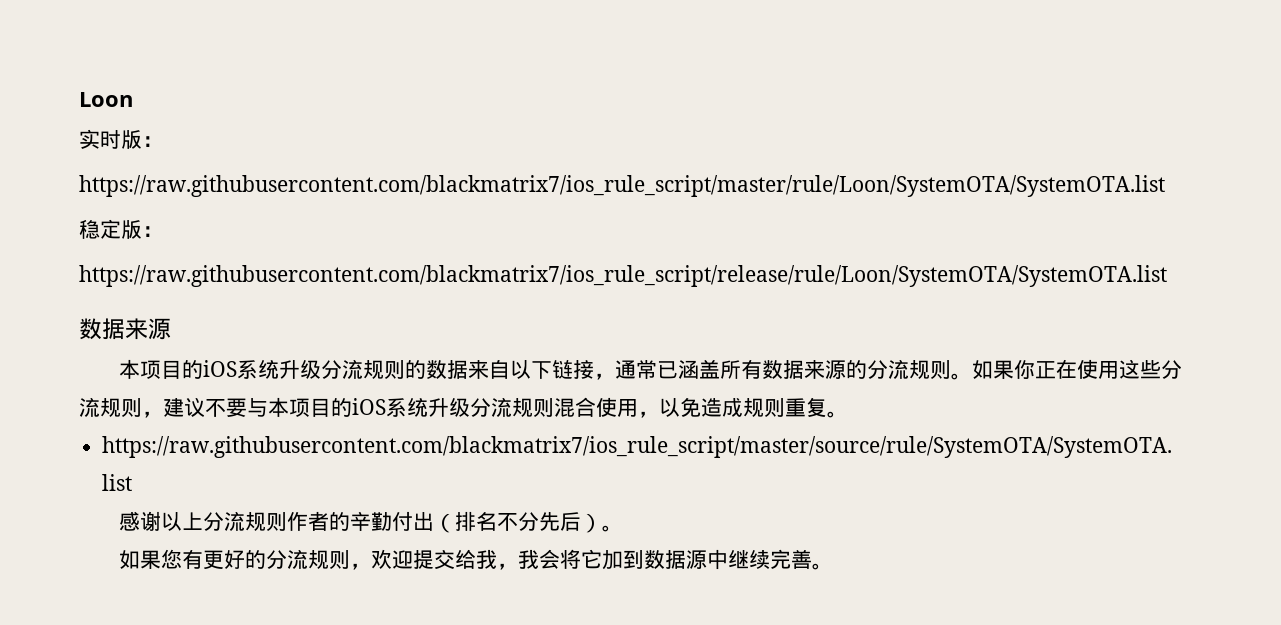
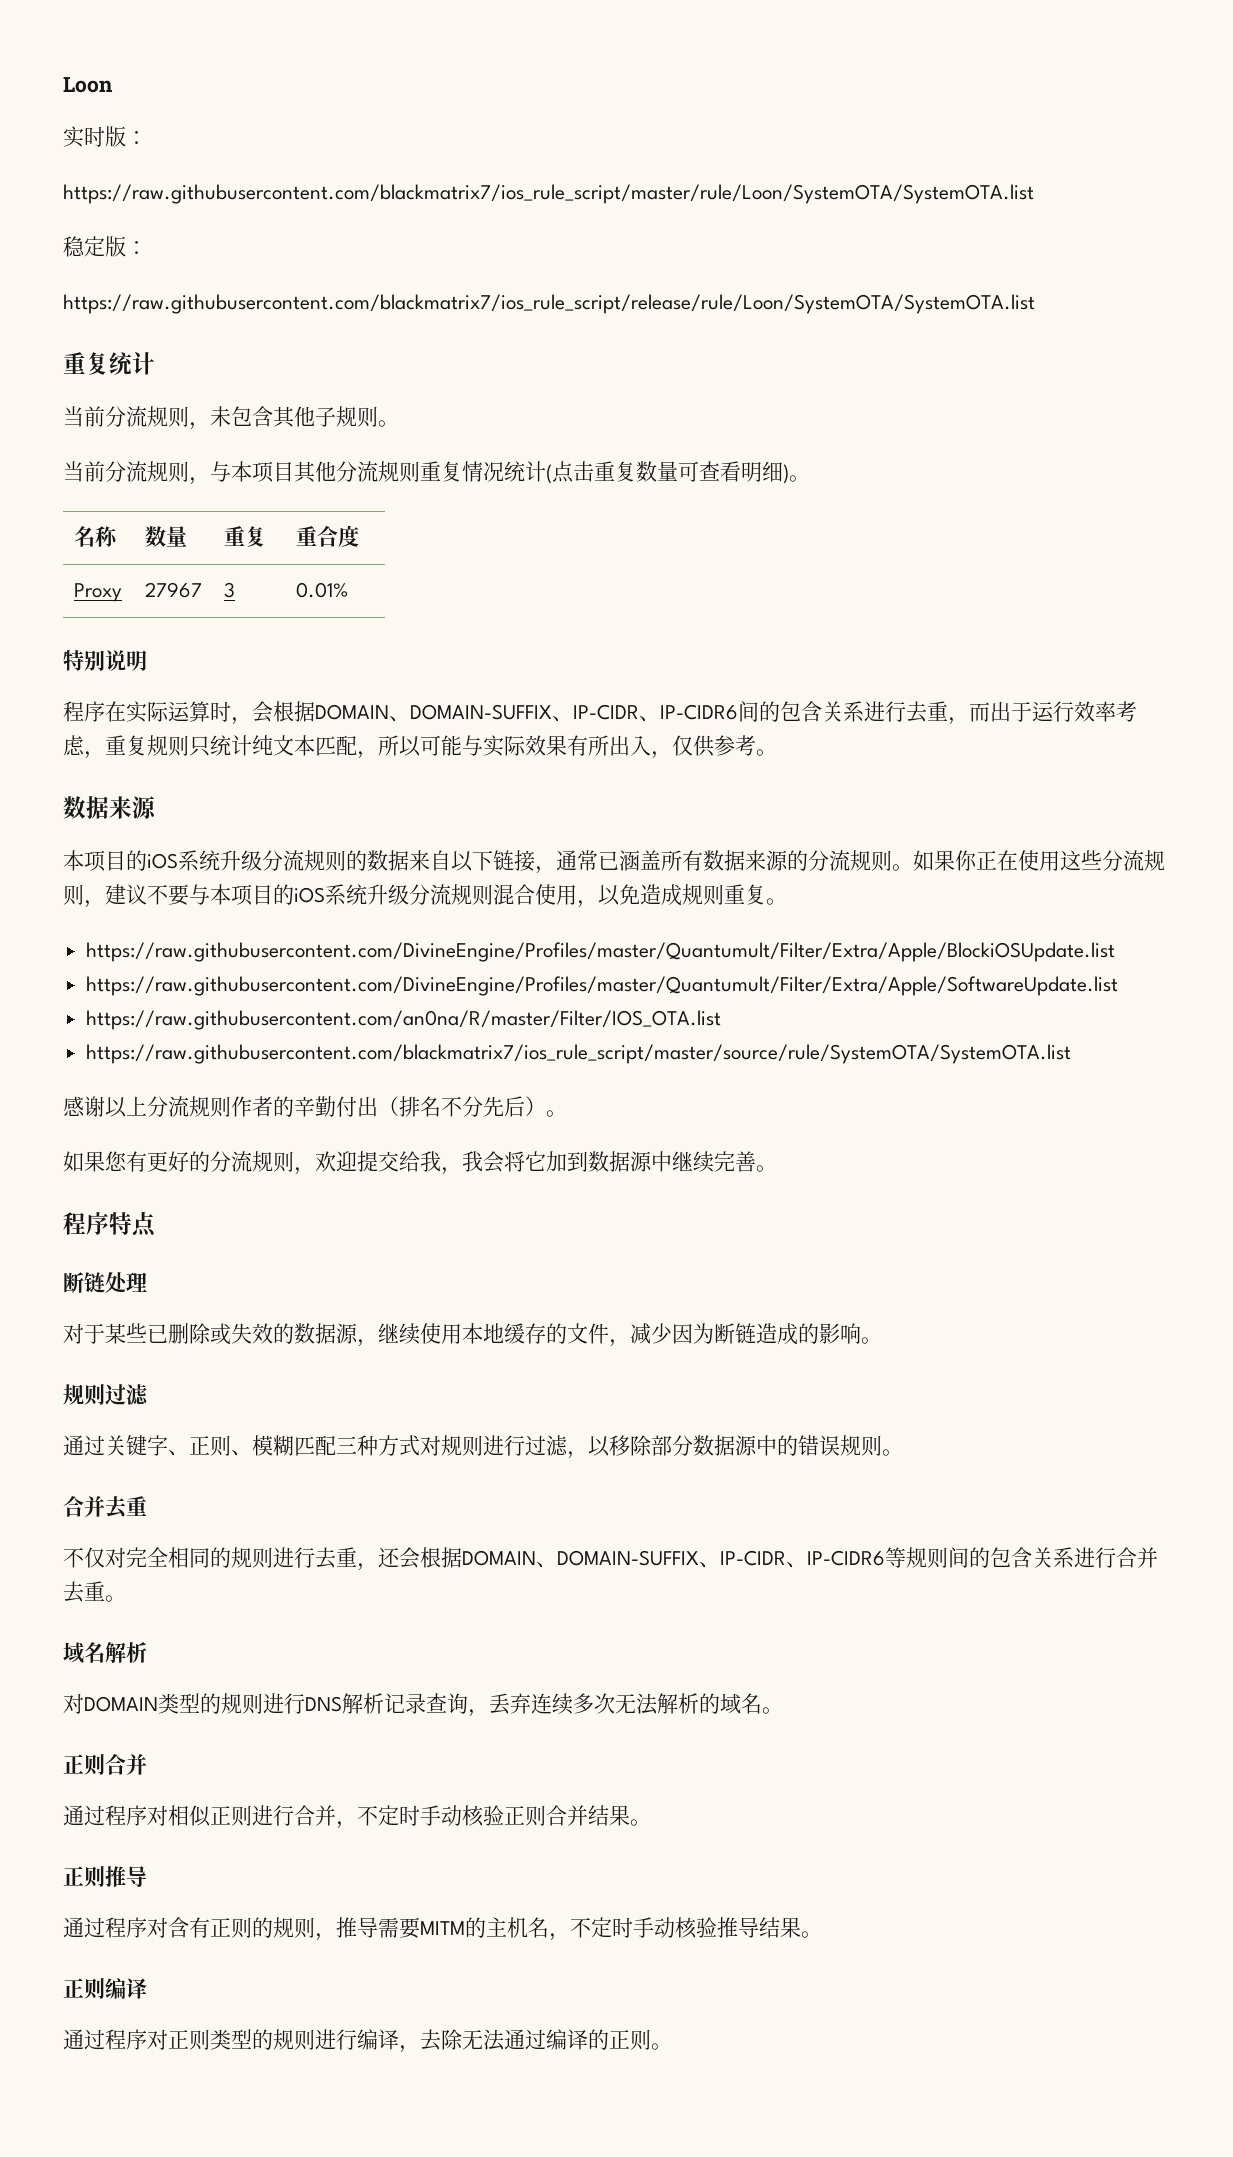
+ 重复统计
+ 当前分流规则，未包含其他子规则。
+ 当前分流规则，与本项目其他分流规则重复情况统计(点击重复数量可查看明细)。
+ 名称 | 数量 | 重复 | 重合度
+ Proxy | 27967 | 3 | 0.01%
+ 特别说明
+ 程序在实际运算时，会根据DOMAIN、DOMAIN-SUFFIX、IP-CIDR、IP-CIDR6间的包含关系进行去重，而出于运行效率考虑，重复规则只统计纯文本匹配，所以可能与实际效果有所出入，仅供参考。
+ https://raw.githubusercontent.com/DivineEngine/Profiles/master/Quantumult/Filter/Extra/Apple/BlockiOSUpdate.list
+ https://raw.githubusercontent.com/DivineEngine/Profiles/master/Quantumult/Filter/Extra/Apple/SoftwareUpdate.list
+ https://raw.githubusercontent.com/an0na/R/master/Filter/IOS_OTA.list
+ 程序特点
+ 断链处理
+ 对于某些已删除或失效的数据源，继续使用本地缓存的文件，减少因为断链造成的影响。
+ 规则过滤
+ 通过关键字、正则、模糊匹配三种方式对规则进行过滤，以移除部分数据源中的错误规则。
+ 合并去重
+ 不仅对完全相同的规则进行去重，还会根据DOMAIN、DOMAIN-SUFFIX、IP-CIDR、IP-CIDR6等规则间的包含关系进行合并去重。
+ 域名解析
+ 对DOMAIN类型的规则进行DNS解析记录查询，丢弃连续多次无法解析的域名。
+ 正则合并
+ 通过程序对相似正则进行合并，不定时手动核验正则合并结果。
+ 正则推导
+ 通过程序对含有正则的规则，推导需要MITM的主机名，不定时手动核验推导结果。
+ 正则编译
+ 通过程序对正则类型的规则进行编译，去除无法通过编译的正则。

